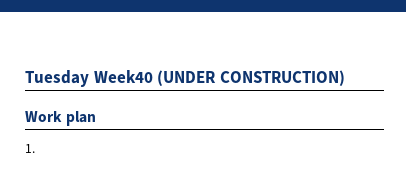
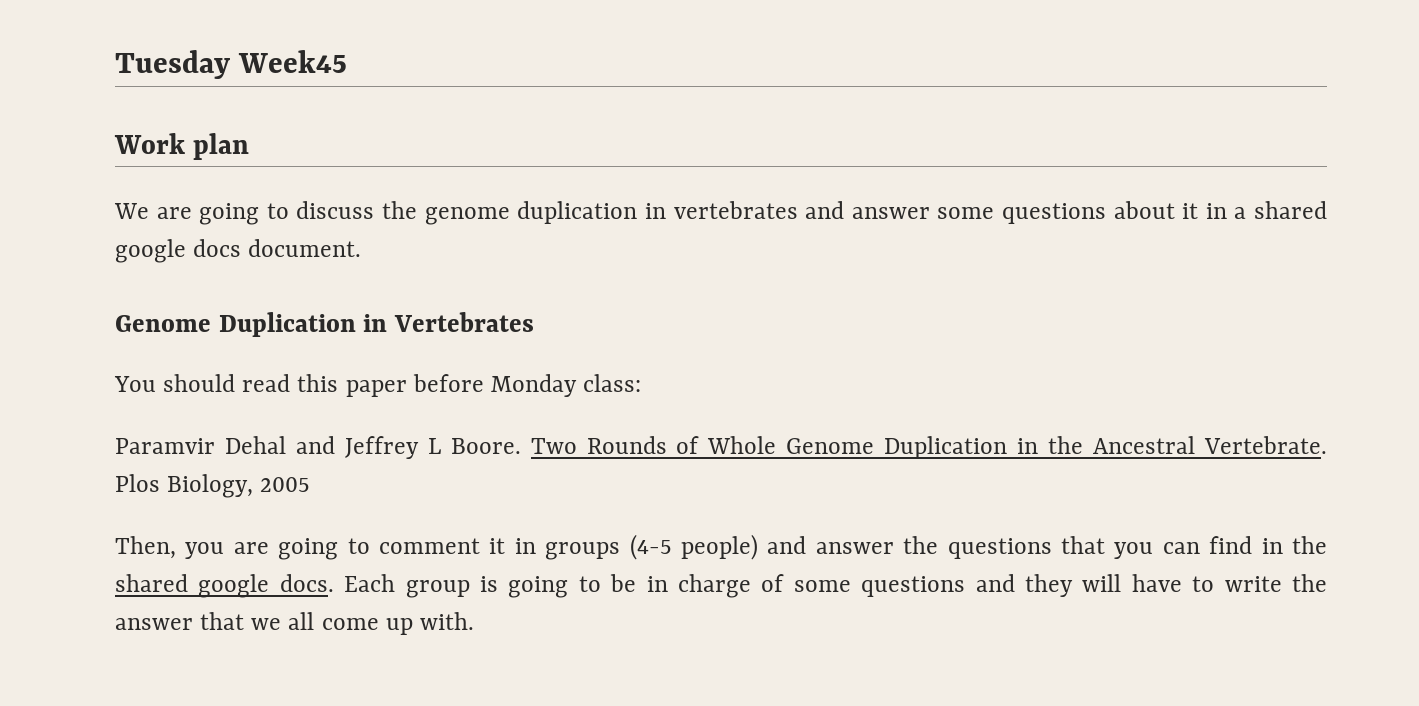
- Tuesday Week40 (UNDER CONSTRUCTION)
+ Tuesday Week45
- 1.
+ We are going to discuss the genome duplication in vertebrates and answer some questions about it in a shared google docs document.
+ Genome Duplication in Vertebrates
+ You should read this paper before Monday class:
+ Paramvir Dehal and Jeffrey L Boore. Two Rounds of Whole Genome Duplication in the Ancestral Vertebrate. Plos Biology, 2005
+ Then, you are going to comment it in groups (4-5 people) and answer the questions that you can find in the shared google docs. Each group is going to be in charge of some questions and they will have to write the answer that we all come up with.

